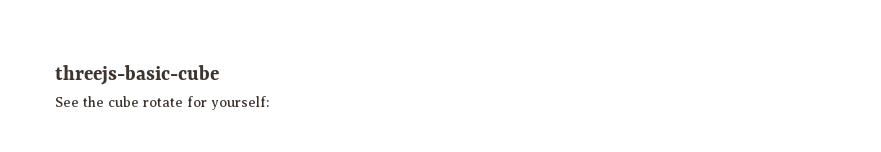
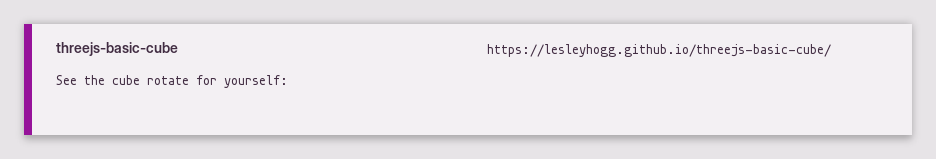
- See the cube rotate for yourself:
+ See the cube rotate for yourself: https://lesleyhogg.github.io/threejs-basic-cube/

